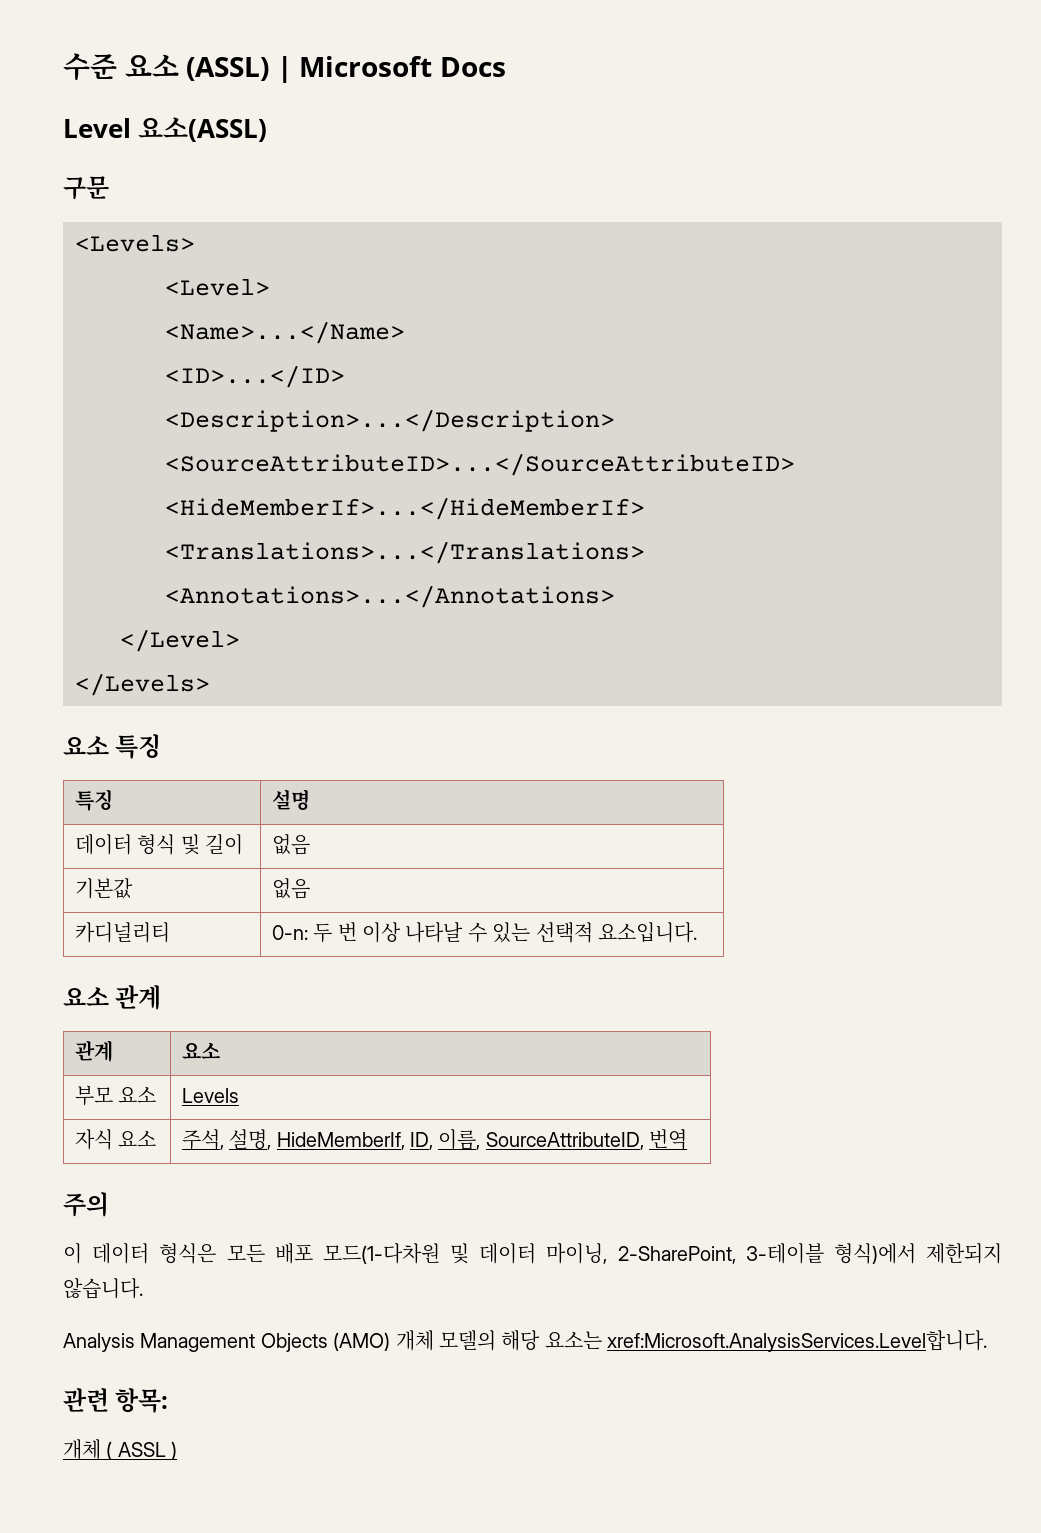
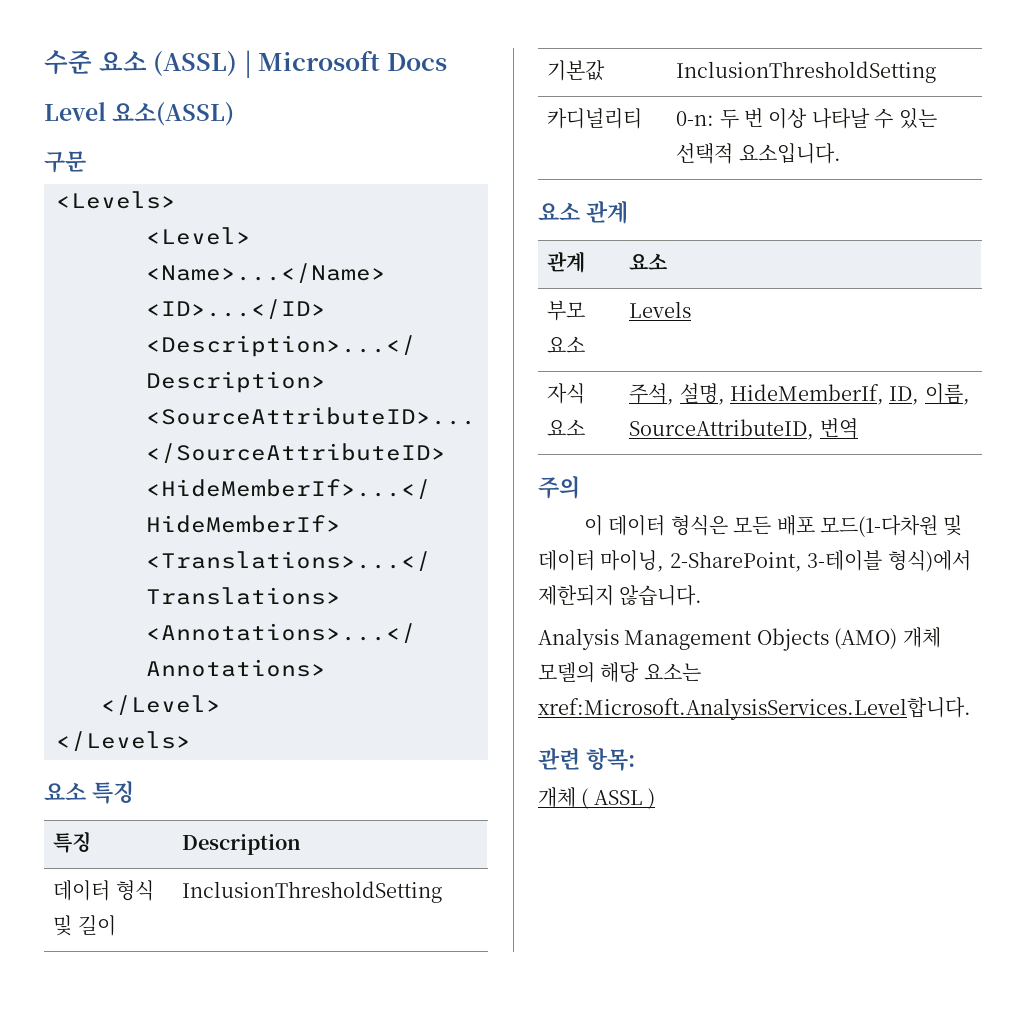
- 특징 | 설명
+ 특징 | Description
- 데이터 형식 및 길이 | 없음
+ 데이터 형식 및 길이 | InclusionThresholdSetting
- 기본값 | 없음
+ 기본값 | InclusionThresholdSetting

